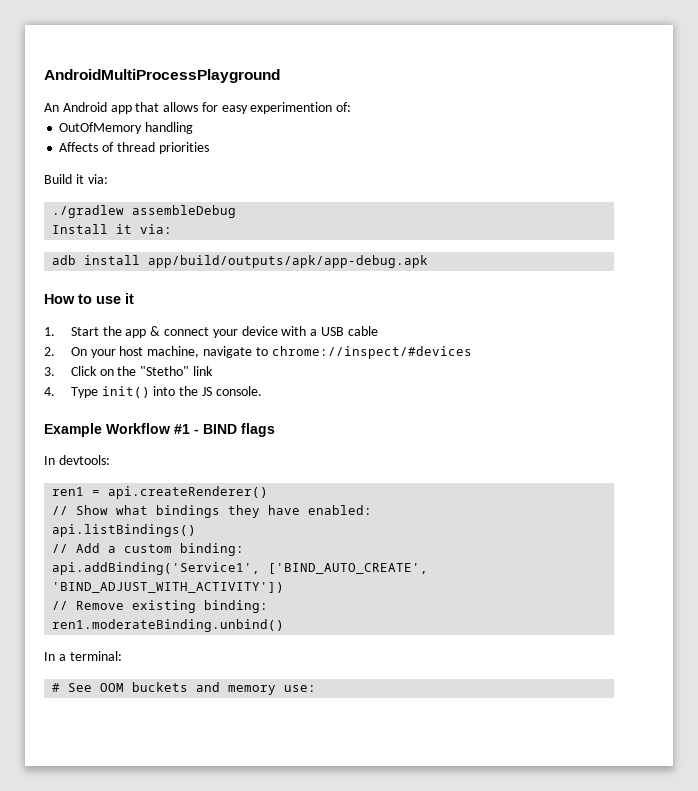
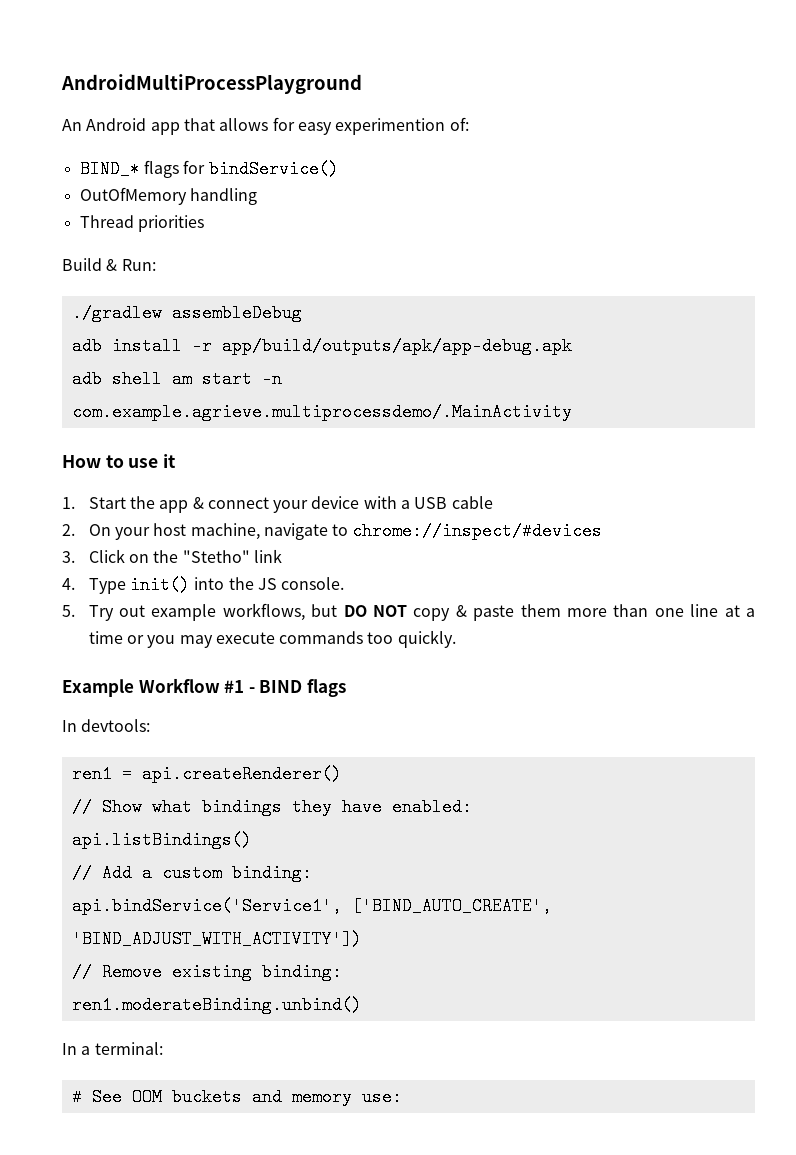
+ BIND_* flags for bindService()
- Affects of thread priorities
+ Thread priorities
- Build it via:
+ Build & Run:
- Install it via:
- adb install app/build/outputs/apk/app-debug.apk
+ adb install -r app/build/outputs/apk/app-debug.apk
+ adb shell am start -n com.example.agrieve.multiprocessdemo/.MainActivity
+ 5. Try out example workflows, but DO NOT copy & paste them more than one line at a time or you may execute commands too quickly.
- api.addBinding('Service1', ['BIND_AUTO_CREATE', 'BIND_ADJUST_WITH_ACTIVITY'])
+ api.bindService('Service1', ['BIND_AUTO_CREATE', 'BIND_ADJUST_WITH_ACTIVITY'])

